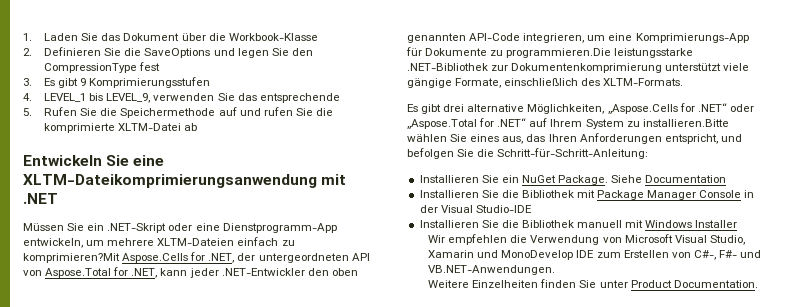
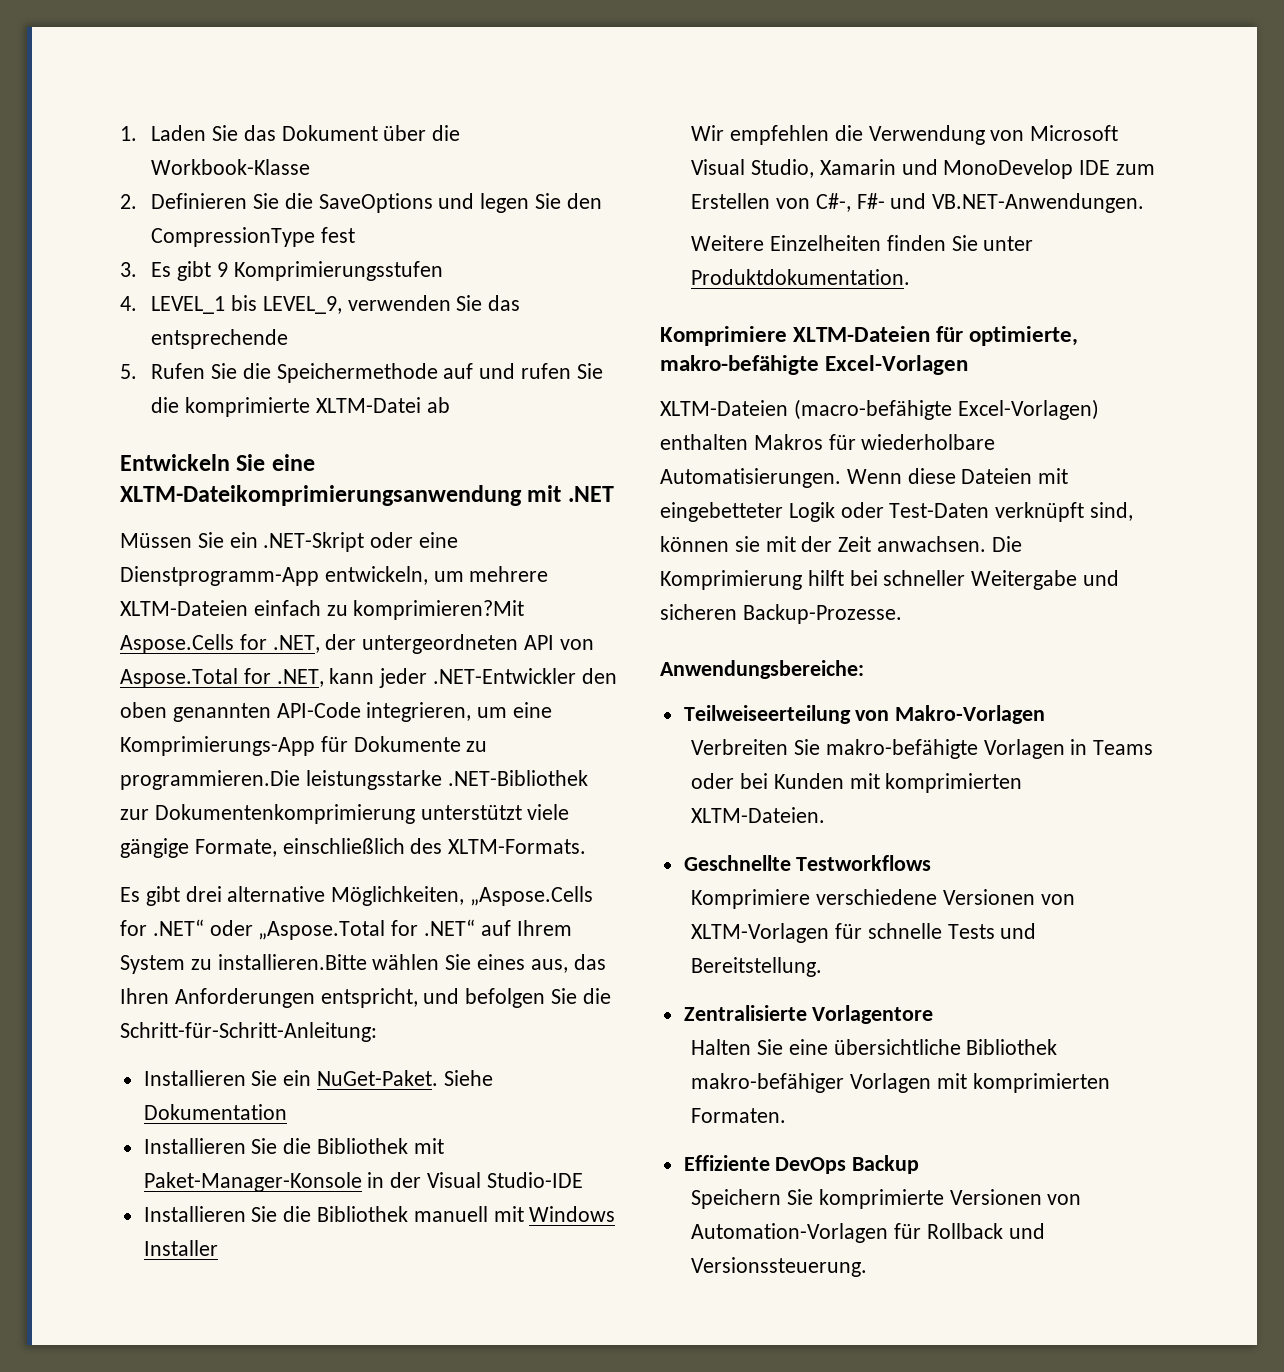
- Installieren Sie ein NuGet Package. Siehe Documentation
+ Installieren Sie ein NuGet-Paket. Siehe Dokumentation
- Installieren Sie die Bibliothek mit Package Manager Console in der Visual Studio-IDE
+ Installieren Sie die Bibliothek mit Paket-Manager-Konsole in der Visual Studio-IDE
- Weitere Einzelheiten finden Sie unter Product Documentation.
+ Weitere Einzelheiten finden Sie unter Produktdokumentation.
+ Komprimiere XLTM-Dateien für optimierte, makro-befähigte Excel-Vorlagen
+ XLTM-Dateien (macro-befähigte Excel-Vorlagen) enthalten Makros für wiederholbare Automatisierungen. Wenn diese Dateien mit eingebetteter Logik oder Test-Daten verknüpft sind, können sie mit der Zeit anwachsen. Die Komprimierung hilft bei schneller Weitergabe und sicheren Backup-Prozesse.
+ Anwendungsbereiche:
+ Teilweiseerteilung von Makro-Vorlagen
+ Verbreiten Sie makro-befähigte Vorlagen in Teams oder bei Kunden mit komprimierten XLTM-Dateien.
+ Geschnellte Testworkflows
+ Komprimiere verschiedene Versionen von XLTM-Vorlagen für schnelle Tests und Bereitstellung.
+ Zentralisierte Vorlagentore
+ Halten Sie eine übersichtliche Bibliothek makro-befähiger Vorlagen mit komprimierten Formaten.
+ Effiziente DevOps Backup
+ Speichern Sie komprimierte Versionen von Automation-Vorlagen für Rollback und Versionssteuerung.

